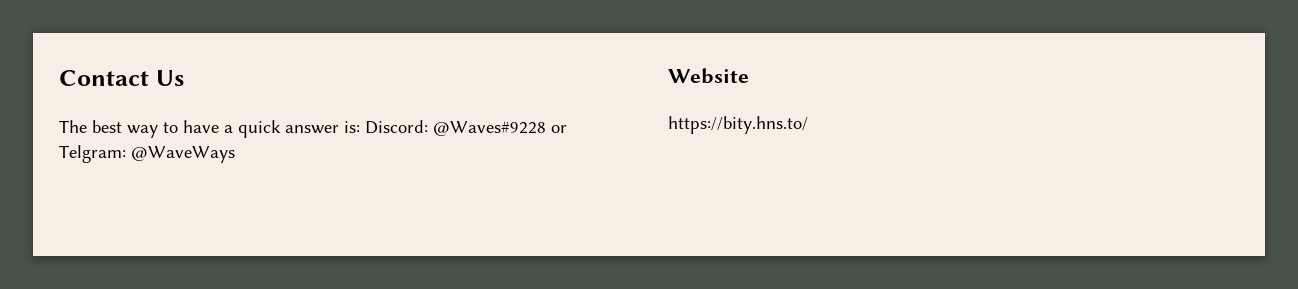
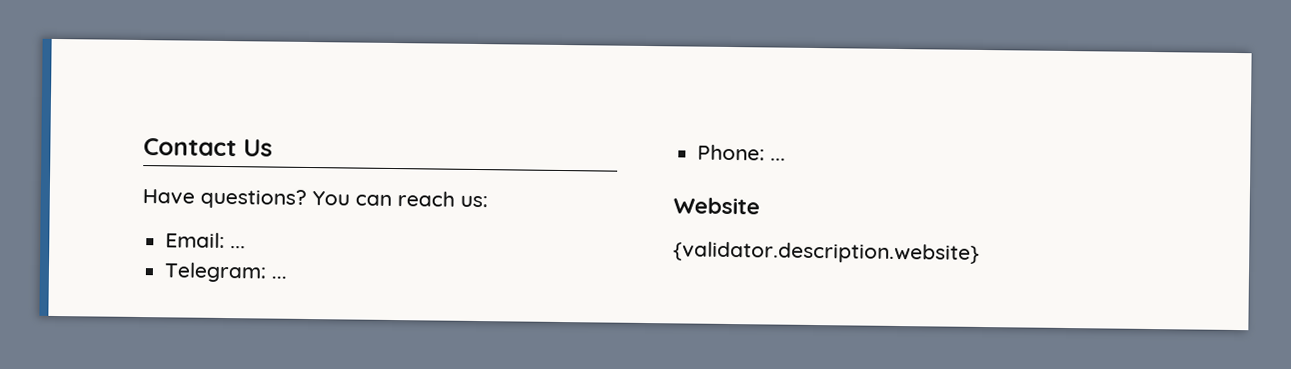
- The best way to have a quick answer is: Discord: @Waves#9228 or Telgram: @WaveWays
+ Have questions? You can reach us:
+ Email: ...
+ Telegram: ...
+ Phone: ...
- https://bity.hns.to/
+ {validator.description.website}

